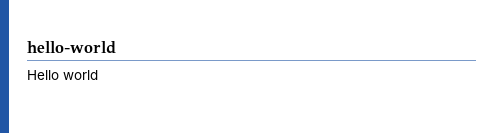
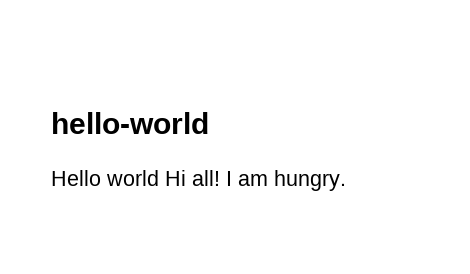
- Hello world
+ Hello world Hi all! I am hungry.

